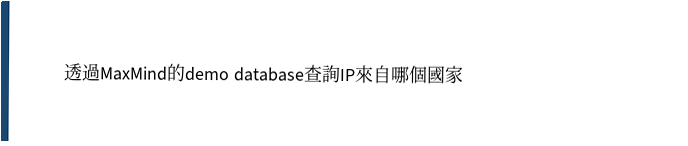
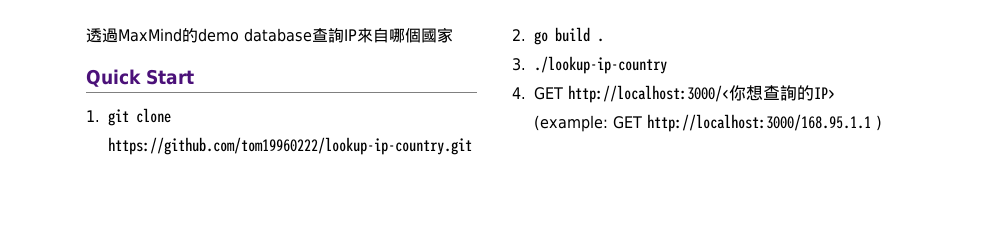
+ Quick Start
+ 1. git clone https://github.com/tom19960222/lookup-ip-country.git
+ 2. go build .
+ 3. ./lookup-ip-country
+ 4. GET http://localhost:3000/<你想查詢的IP> (example: GET http://localhost:3000/168.95.1.1 )

